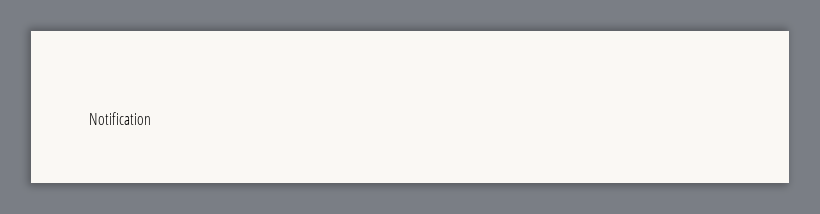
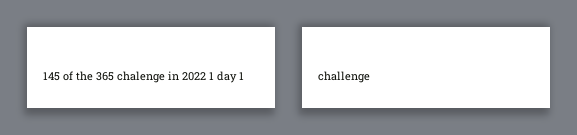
- Notification
+ 145 of the 365 chalenge in 2022 1 day 1 challenge

